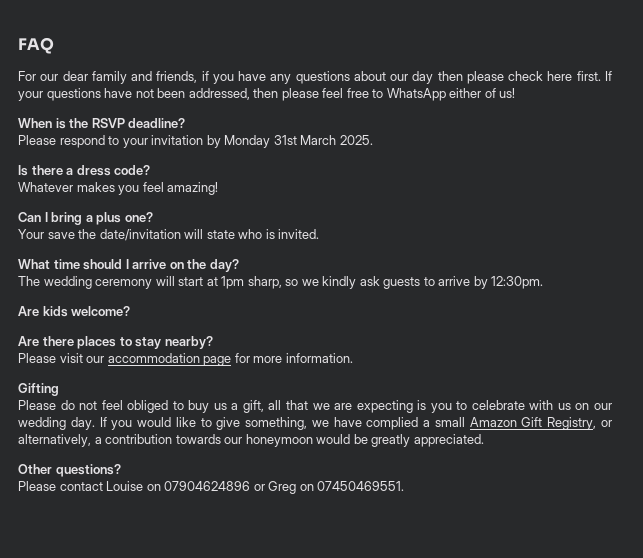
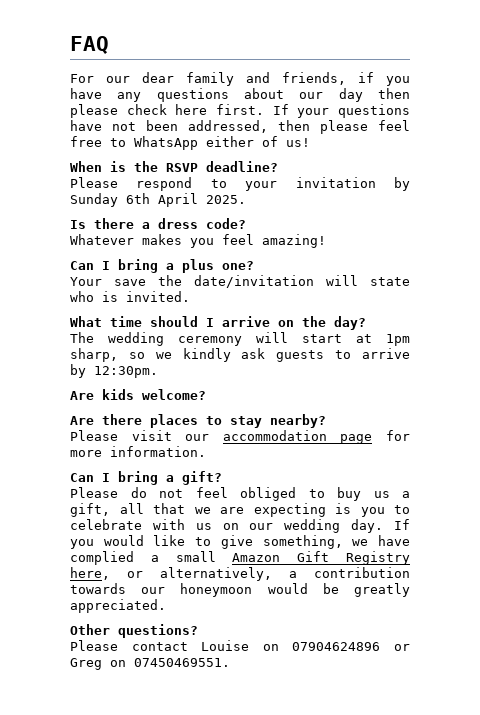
- Please respond to your invitation by Monday 31st March 2025.
+ Please respond to your invitation by Sunday 6th April 2025.
- Gifting
+ Can I bring a gift?
- If you would like to give something, we have complied a small Amazon Gift Registry, or alternatively, a contribution towards our honeymoon would be greatly appreciated.
+ If you would like to give something, we have complied a small Amazon Gift Registry here, or alternatively, a contribution towards our honeymoon would be greatly appreciated.

